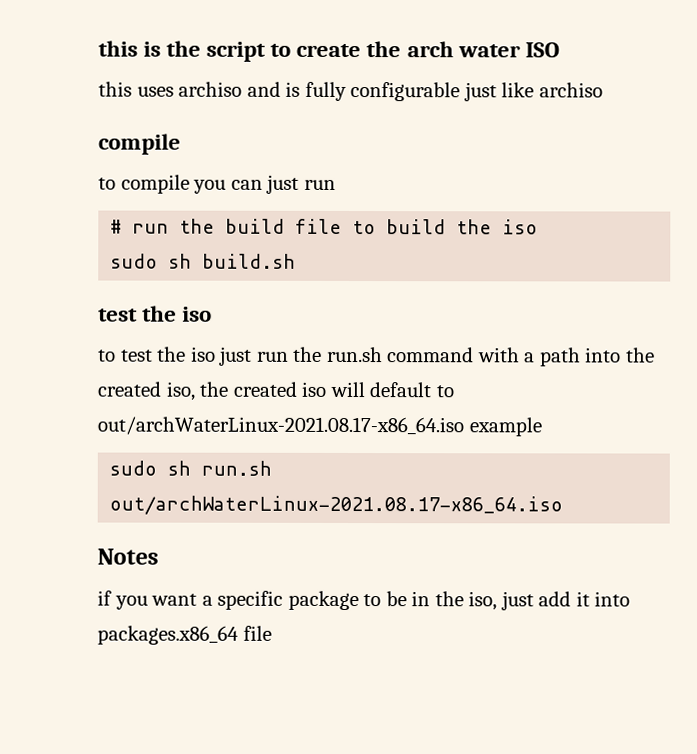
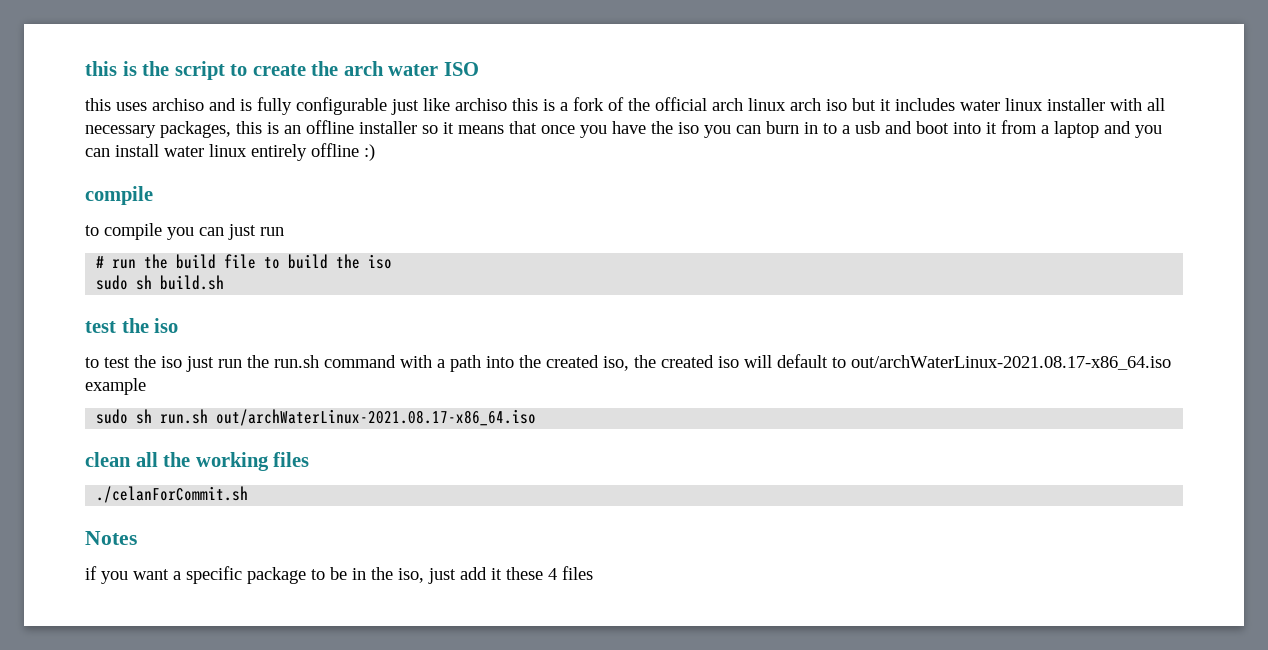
- this uses archiso and is fully configurable just like archiso
+ this uses archiso and is fully configurable just like archiso this is a fork of the official arch linux arch iso but it includes water linux installer with all necessary packages, this is an offline installer so it means that once you have the iso you can burn in to a usb and boot into it from a laptop and you can install water linux entirely offline :)
+ clean all the working files
+ ./celanForCommit.sh
- if you want a specific package to be in the iso, just add it into packages.x86_64 file
+ if you want a specific package to be in the iso, just add it these 4 files

